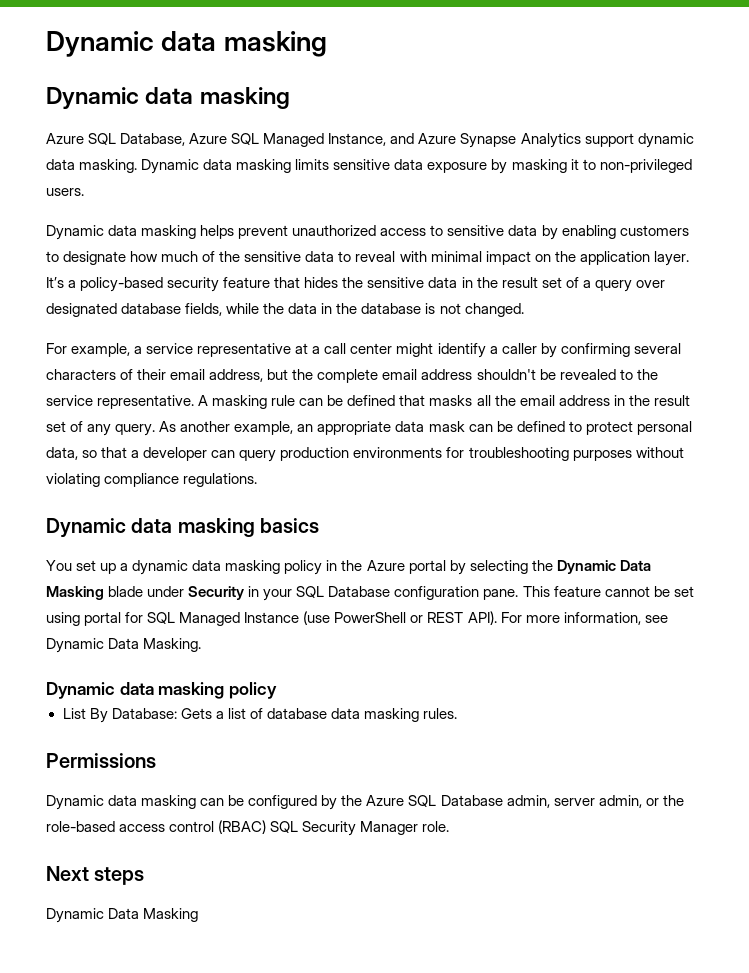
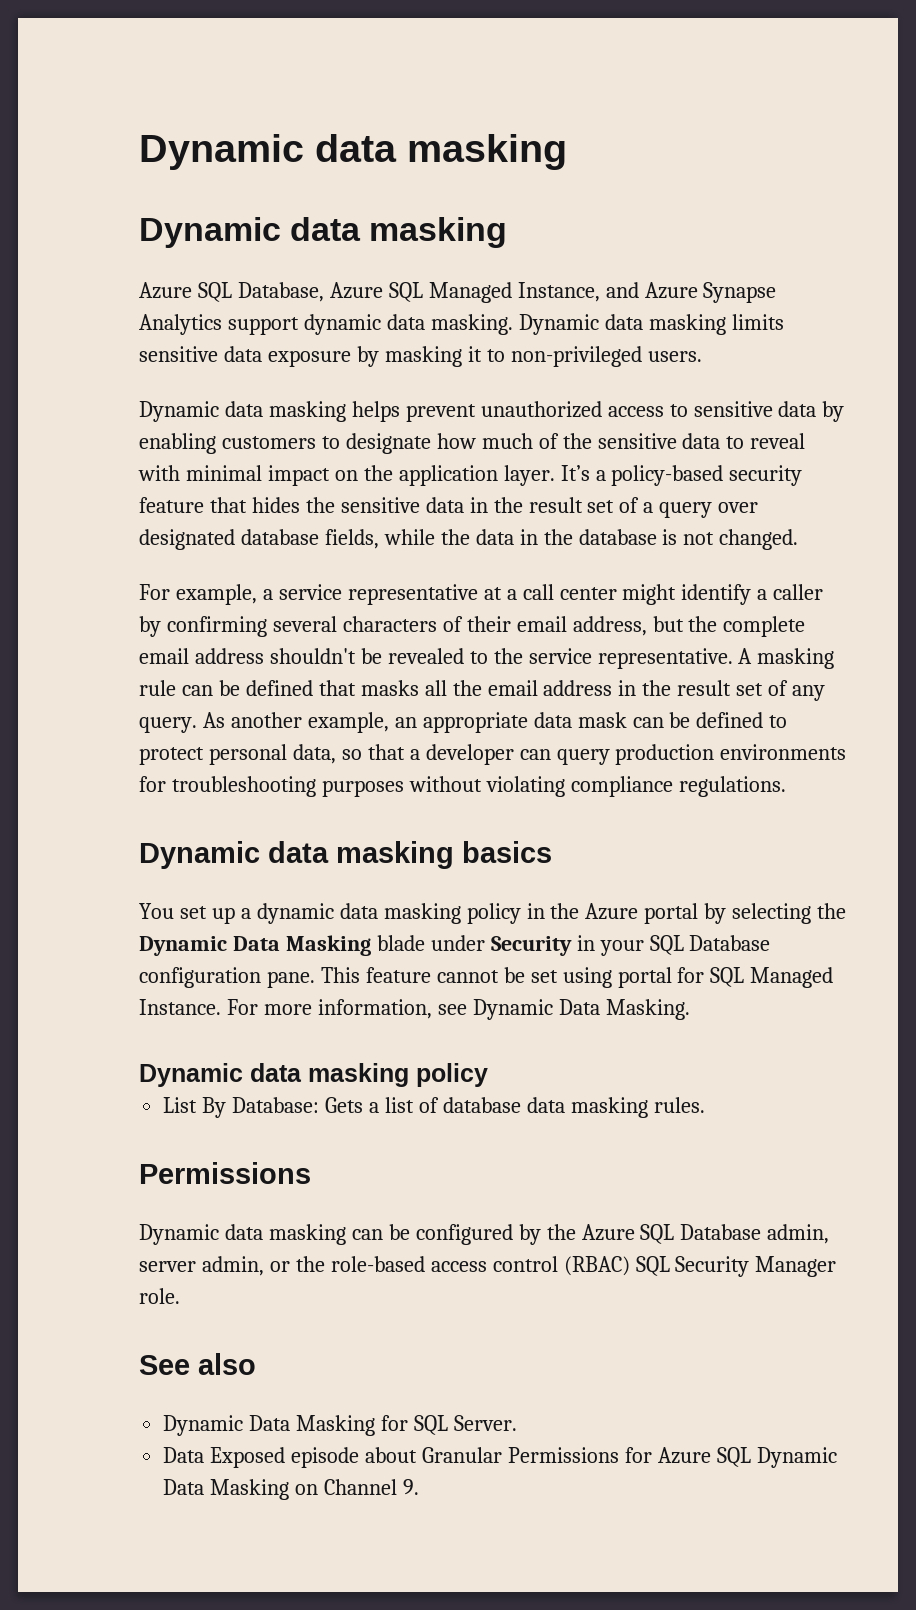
- This feature cannot be set using portal for SQL Managed Instance (use PowerShell or REST API).
+ This feature cannot be set using portal for SQL Managed Instance.
- Next steps
- Dynamic Data Masking
+ See also
+ Dynamic Data Masking for SQL Server.
+ Data Exposed episode about Granular Permissions for Azure SQL Dynamic Data Masking on Channel 9.

